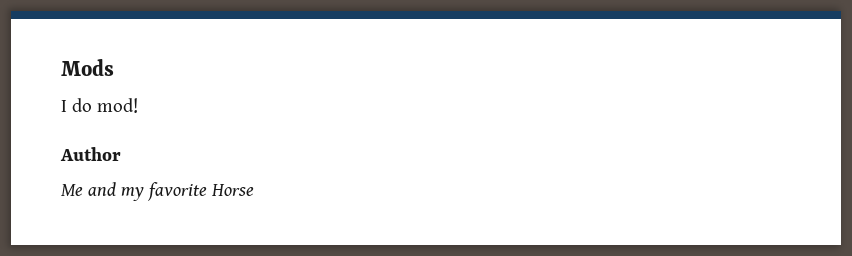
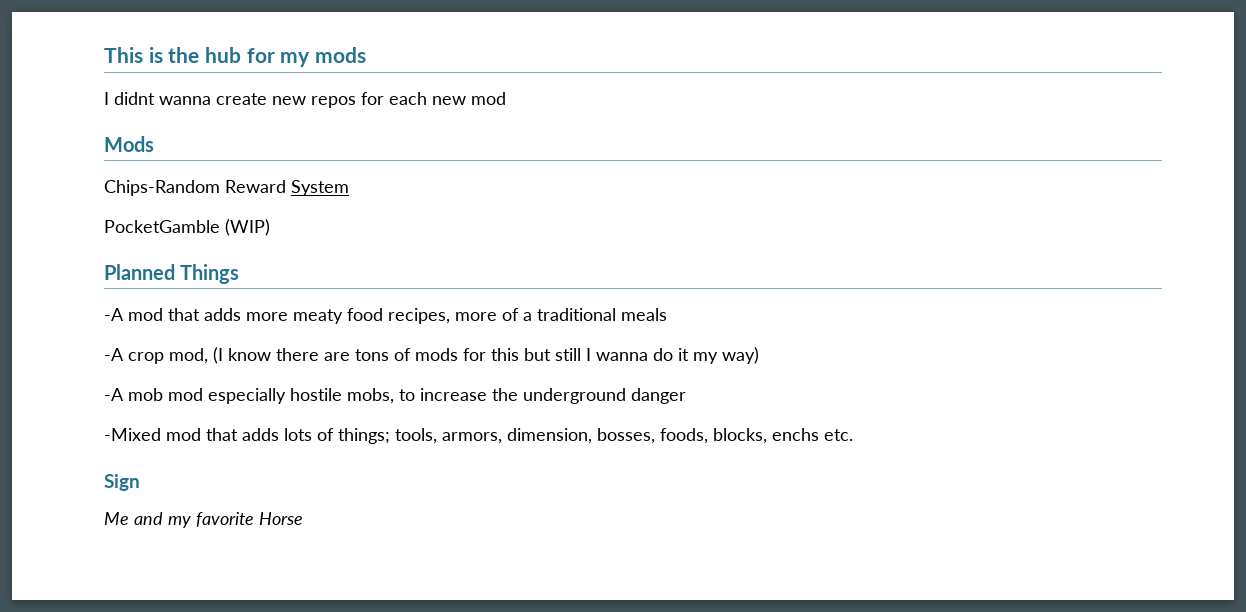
+ This is the hub for my mods
+ I didnt wanna create new repos for each new mod
  Mods
- I do mod!
- Author
+ Chips-Random Reward System
+ PocketGamble (WIP)
+ Planned Things
+ -A mod that adds more meaty food recipes, more of a traditional meals
+ -A crop mod, (I know there are tons of mods for this but still I wanna do it my way)
+ -A mob mod especially hostile mobs, to increase the underground danger
+ -Mixed mod that adds lots of things; tools, armors, dimension, bosses, foods, blocks, enchs etc.
+ Sign

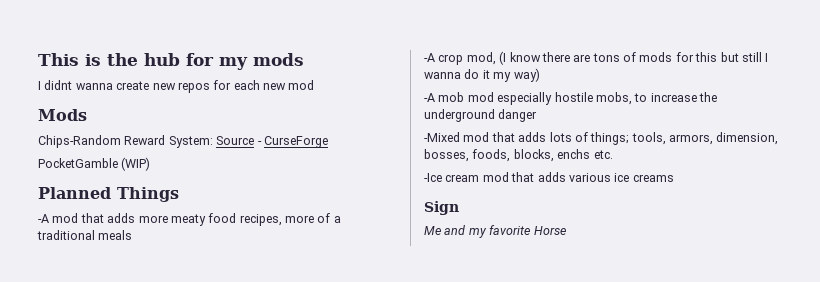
- Chips-Random Reward System
+ Chips-Random Reward System: Source - CurseForge
+ -Ice cream mod that adds various ice creams

